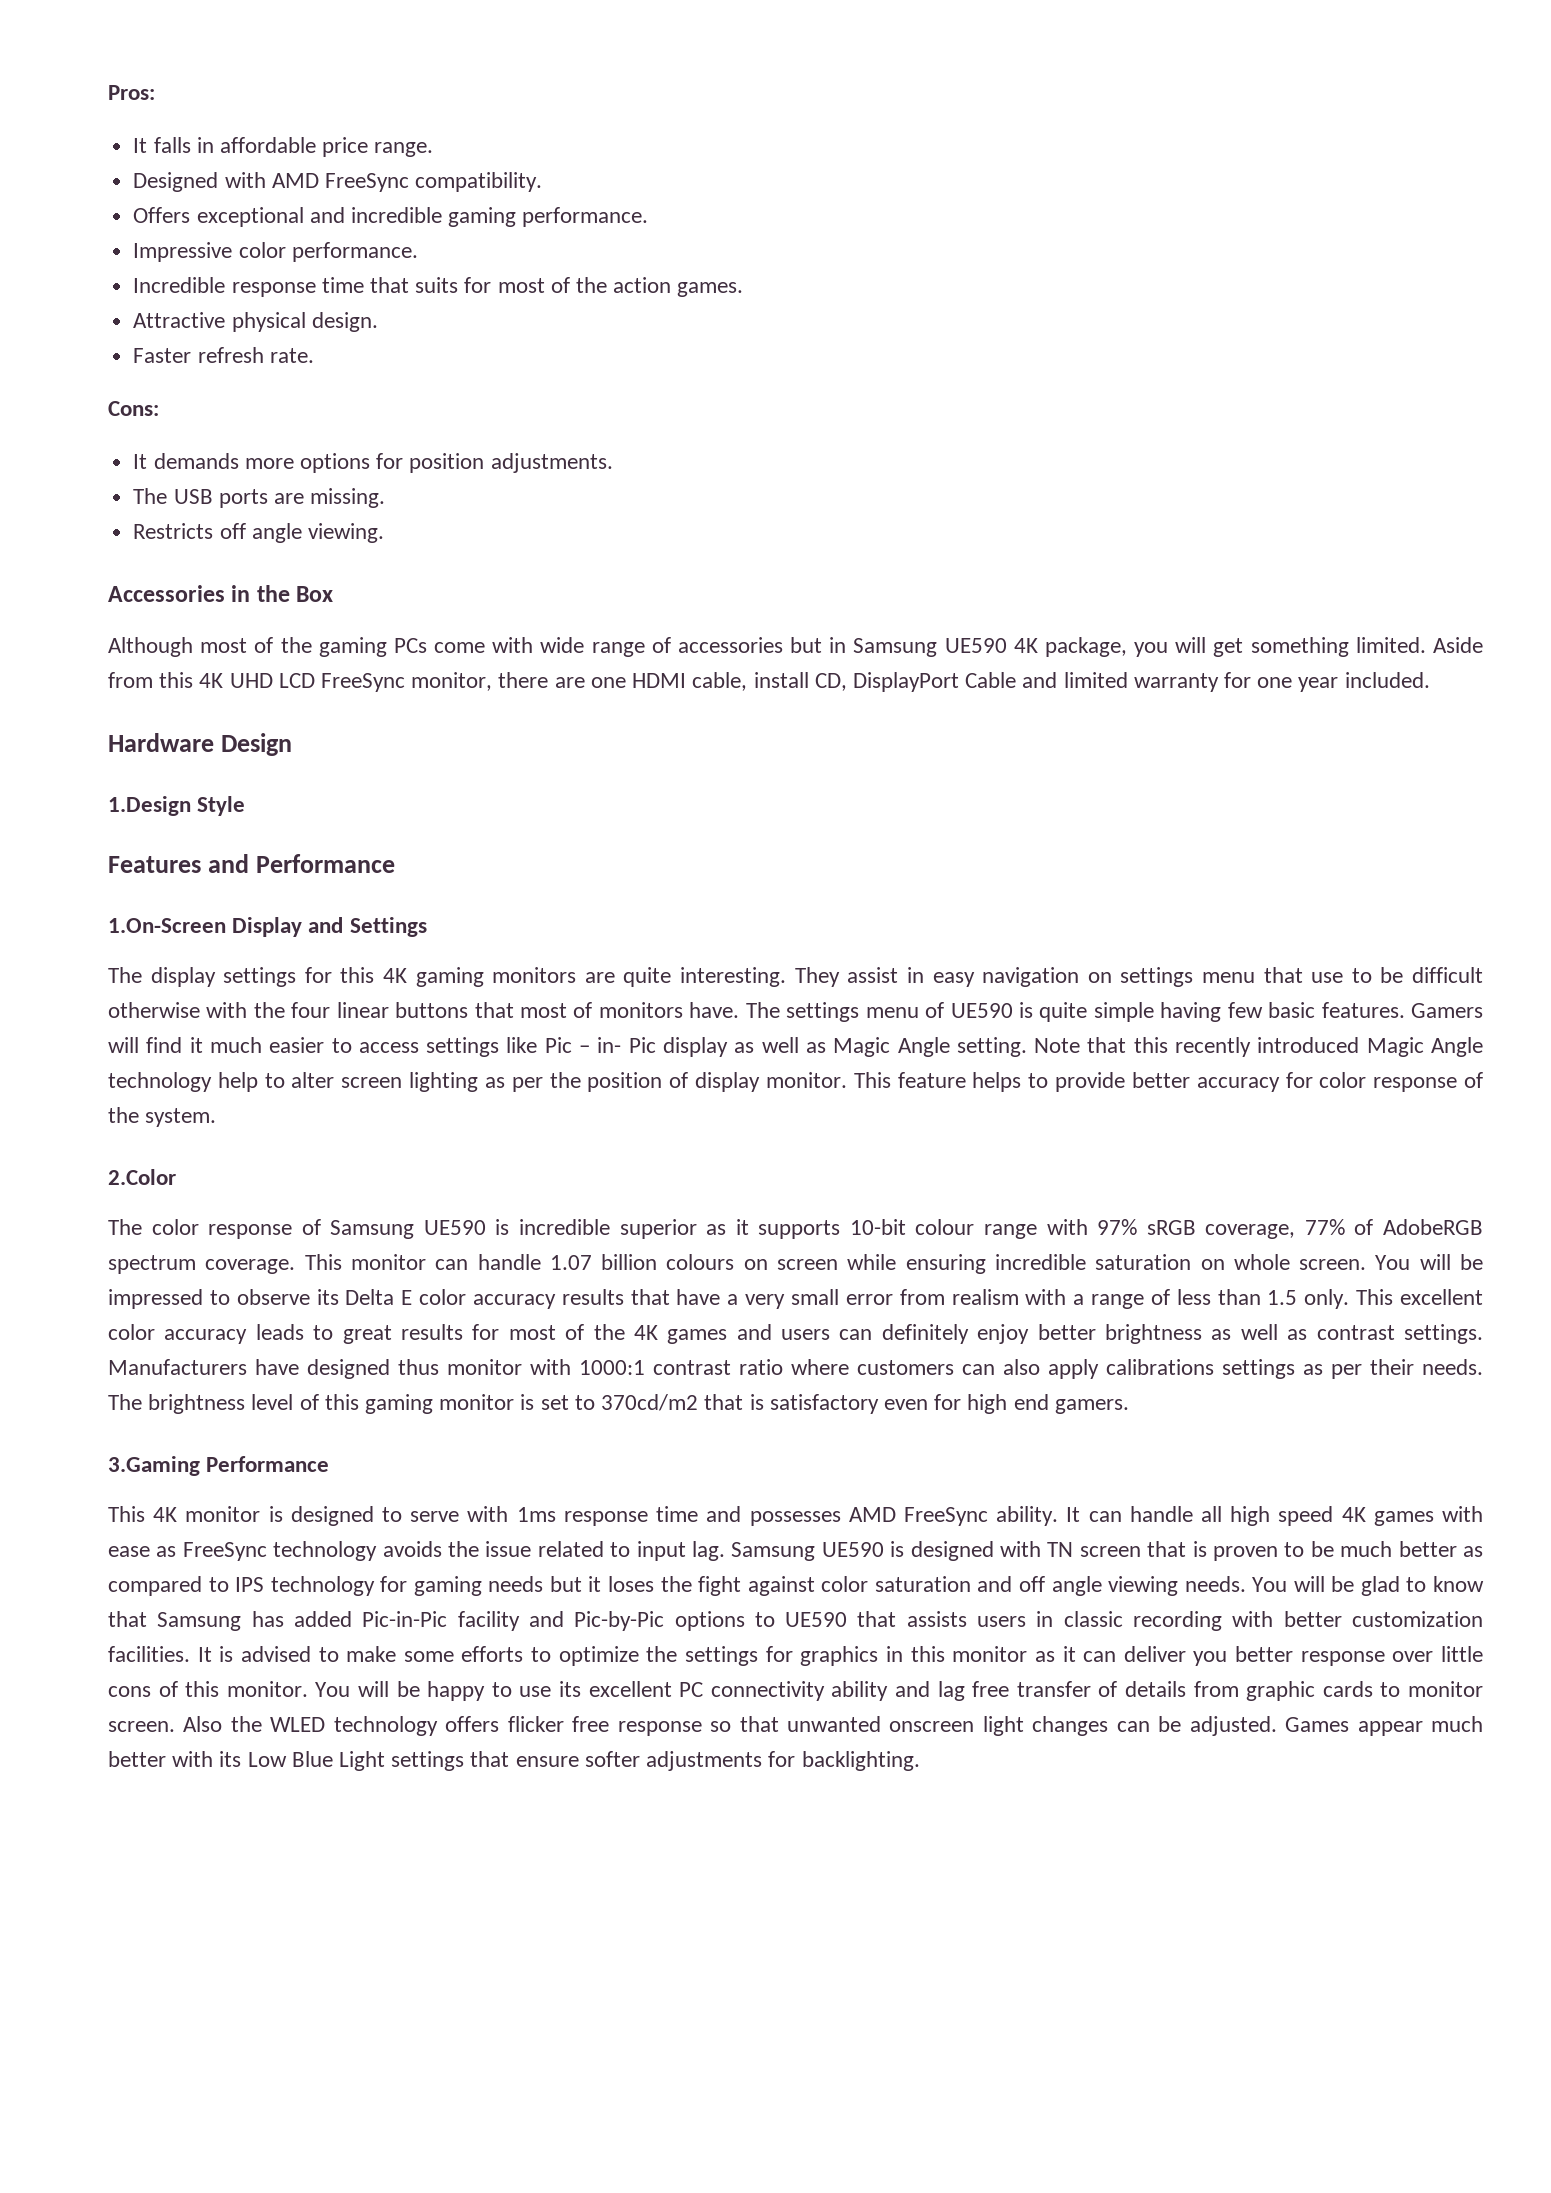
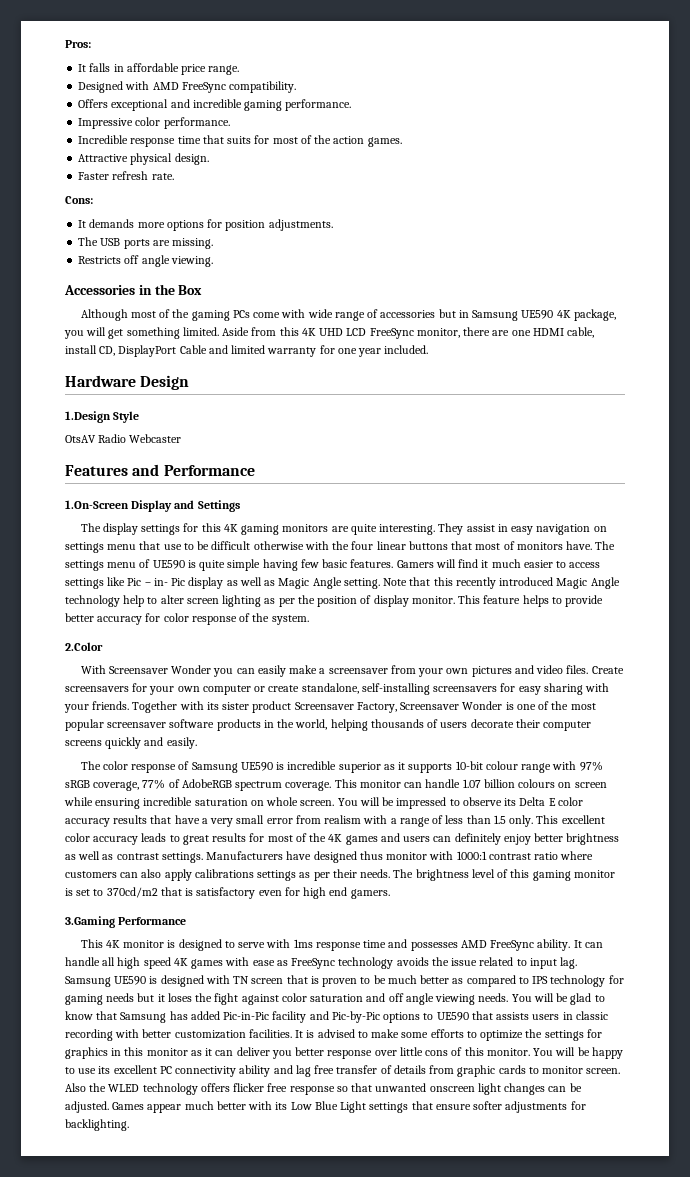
+ OtsAV Radio Webcaster
+ With Screensaver Wonder you can easily make a screensaver from your own pictures and video files. Create screensavers for your own computer or create standalone, self-installing screensavers for easy sharing with your friends. Together with its sister product Screensaver Factory, Screensaver Wonder is one of the most popular screensaver software products in the world, helping thousands of users decorate their computer screens quickly and easily.

